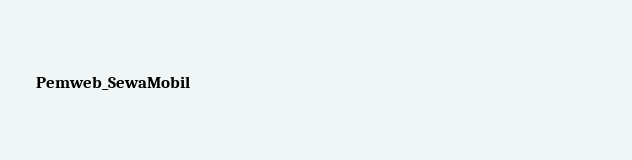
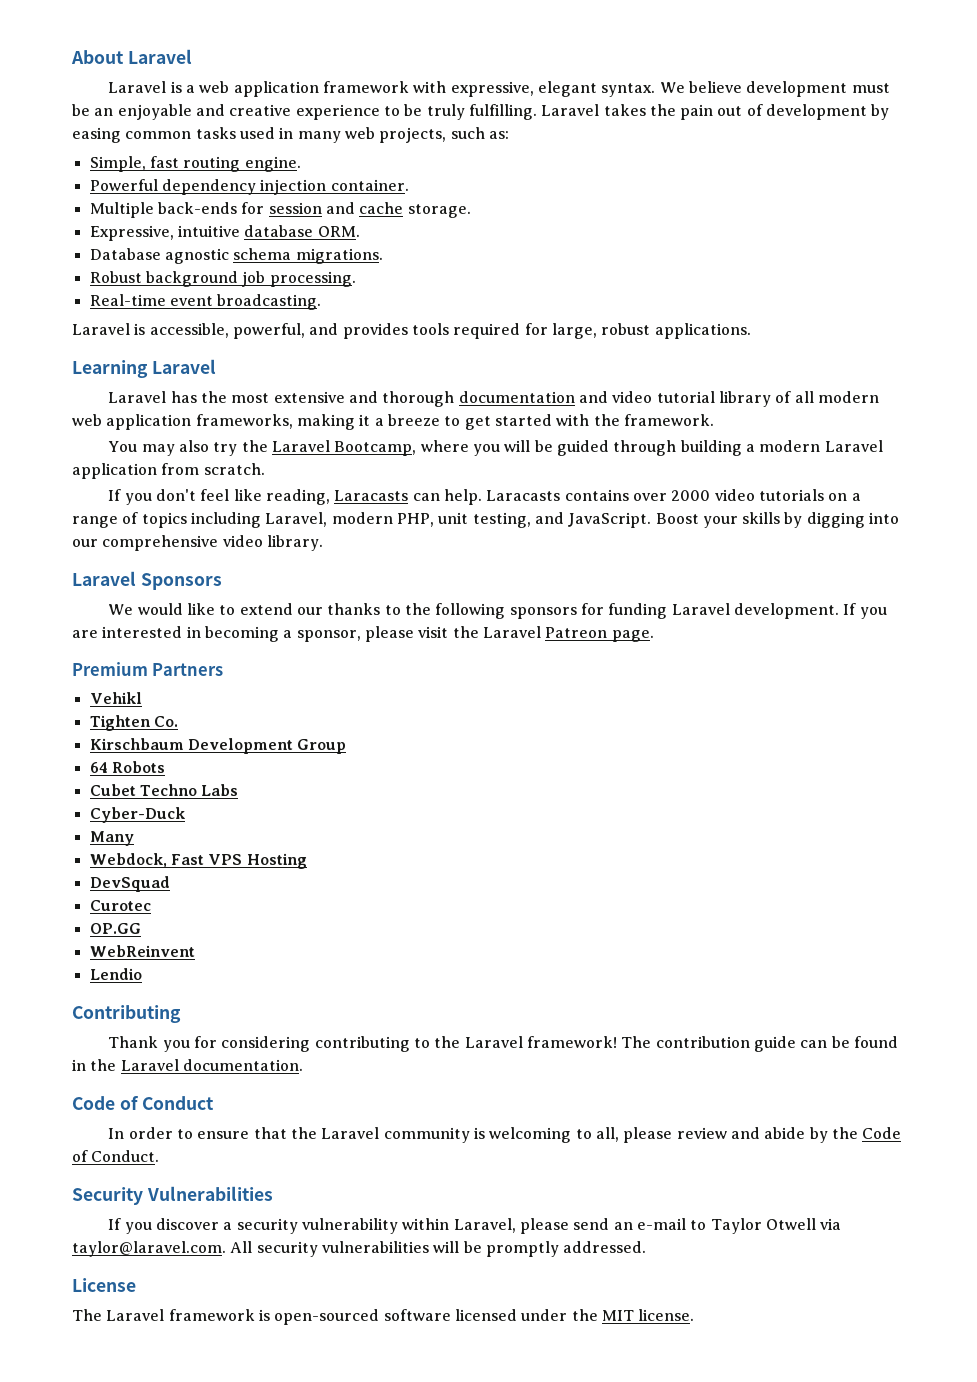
- Pemweb_SewaMobil
+ About Laravel
+ Laravel is a web application framework with expressive, elegant syntax. We believe development must be an enjoyable and creative experience to be truly fulfilling. Laravel takes the pain out of development by easing common tasks used in many web projects, such as:
+ Simple, fast routing engine.
+ Powerful dependency injection container.
+ Multiple back-ends for session and cache storage.
+ Expressive, intuitive database ORM.
+ Database agnostic schema migrations.
+ Robust background job processing.
+ Real-time event broadcasting.
+ Laravel is accessible, powerful, and provides tools required for large, robust applications.
+ Learning Laravel
+ Laravel has the most extensive and thorough documentation and video tutorial library of all modern web application frameworks, making it a breeze to get started with the framework.
+ You may also try the Laravel Bootcamp, where you will be guided through building a modern Laravel application from scratch.
+ If you don't feel like reading, Laracasts can help. Laracasts contains over 2000 video tutorials on a range of topics including Laravel, modern PHP, unit testing, and JavaScript. Boost your skills by digging into our comprehensive video library.
+ Laravel Sponsors
+ We would like to extend our thanks to the following sponsors for funding Laravel development. If you are interested in becoming a sponsor, please visit the Laravel Patreon page.
+ Premium Partners
+ Vehikl
+ Tighten Co.
+ Kirschbaum Development Group
+ 64 Robots
+ Cubet Techno Labs
+ Cyber-Duck
+ Many
+ Webdock, Fast VPS Hosting
+ DevSquad
+ Curotec
+ OP.GG
+ WebReinvent
+ Lendio
+ Contributing
+ Thank you for considering contributing to the Laravel framework! The contribution guide can be found in the Laravel documentation.
+ Code of Conduct
+ In order to ensure that the Laravel community is welcoming to all, please review and abide by the Code of Conduct.
+ Security Vulnerabilities
+ If you discover a security vulnerability within Laravel, please send an e-mail to Taylor Otwell via taylor@laravel.com. All security vulnerabilities will be promptly addressed.
+ License
+ The Laravel framework is open-sourced software licensed under the MIT license.

